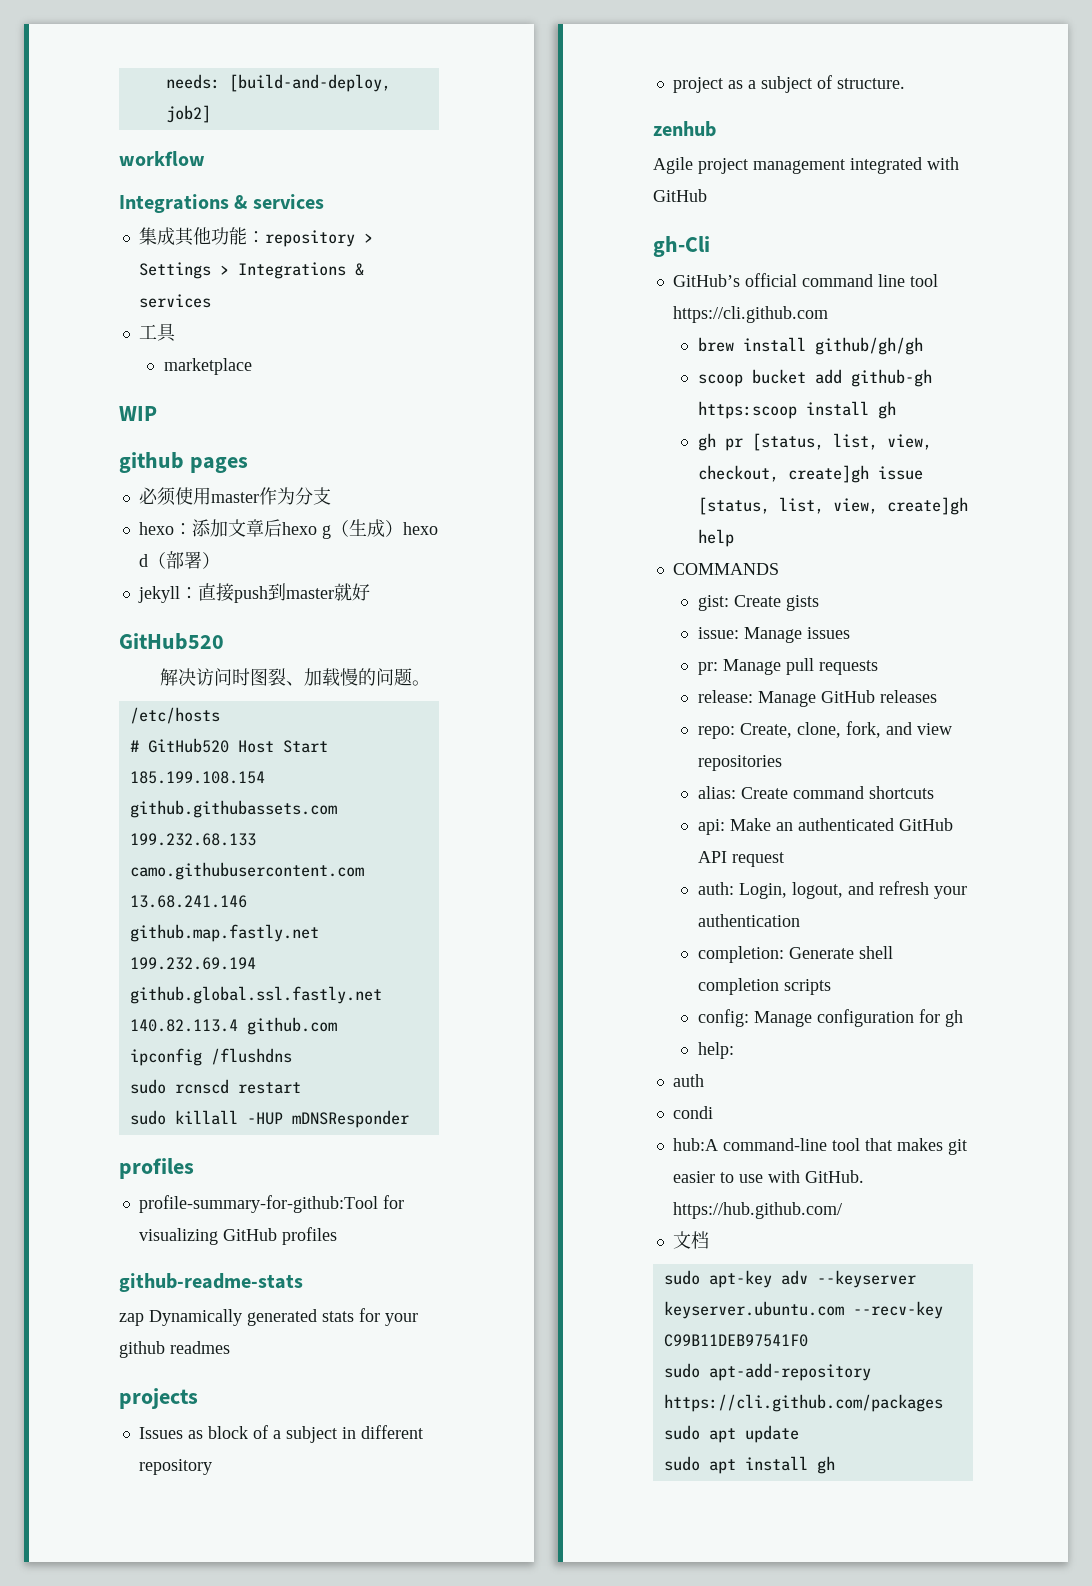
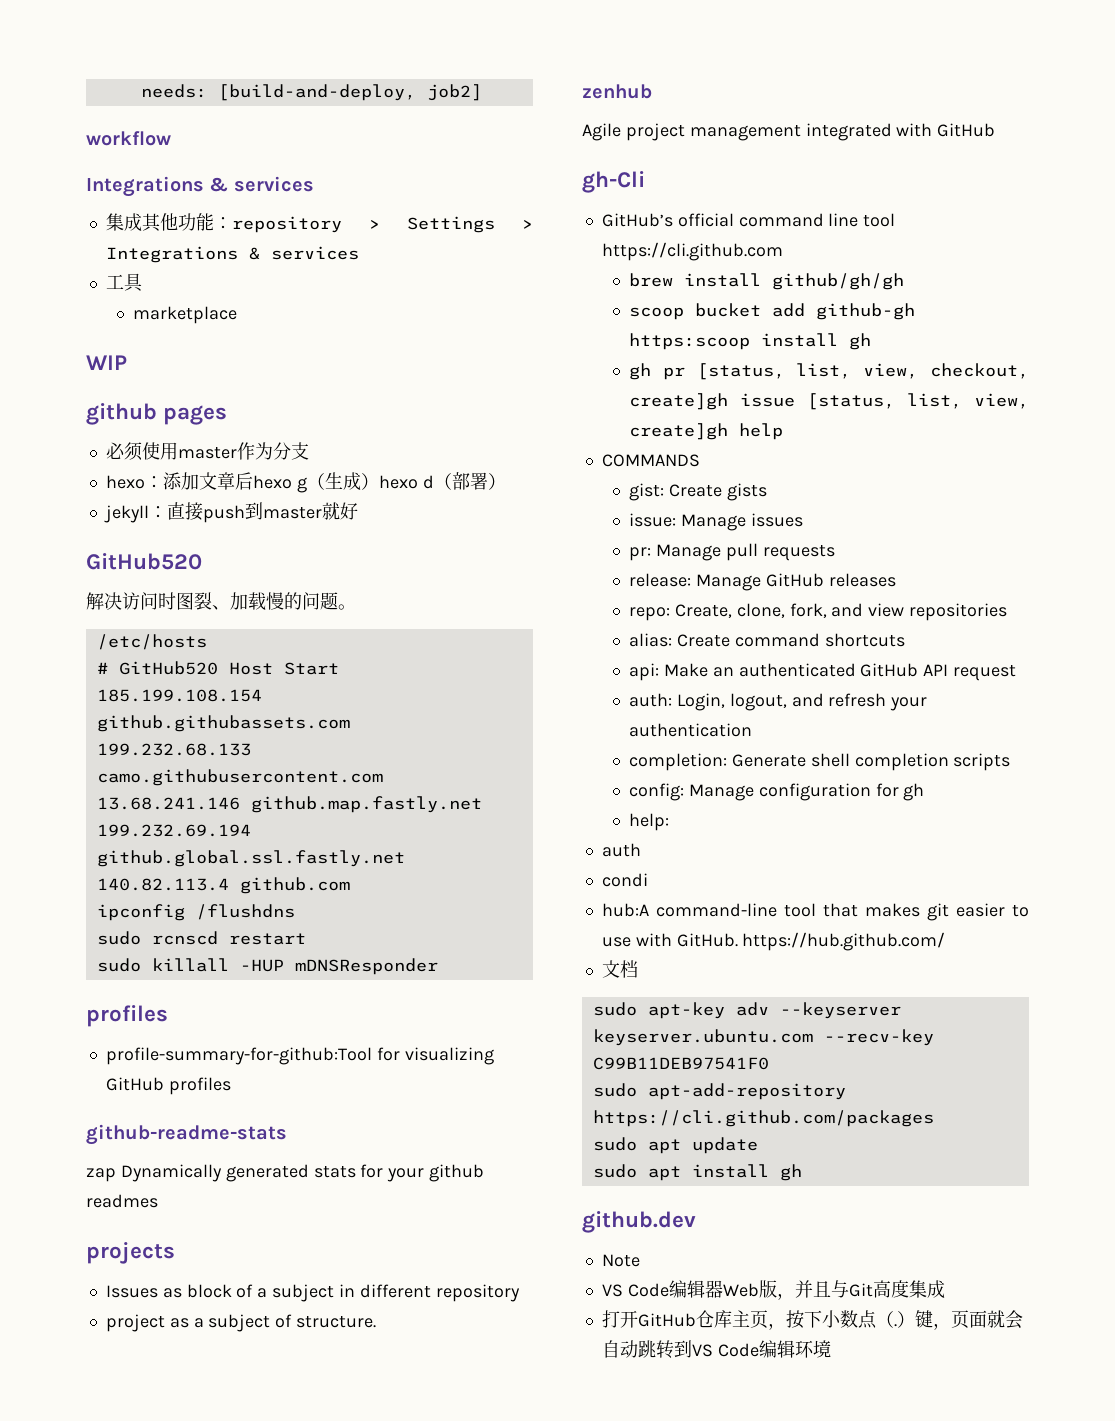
+ github.dev
+ Note
+ VS Code编辑器Web版，并且与Git高度集成
+ 打开GitHub仓库主页，按下小数点（.）键，页面就会自动跳转到VS Code编辑环境

